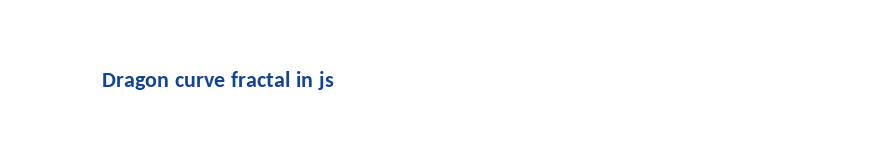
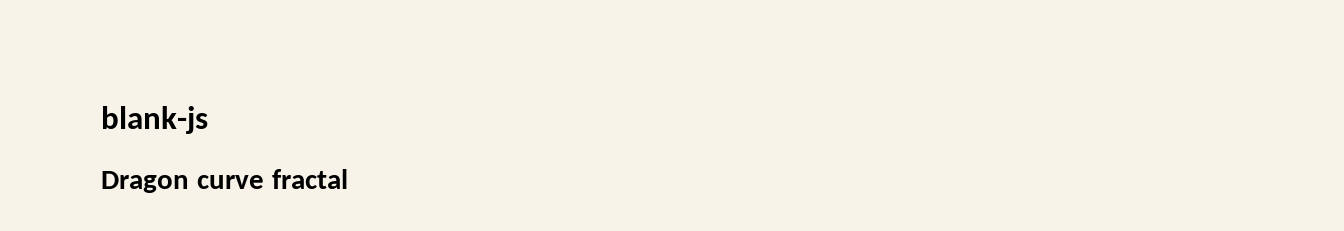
+ blank-js
- Dragon curve fractal in js
+ Dragon curve fractal

